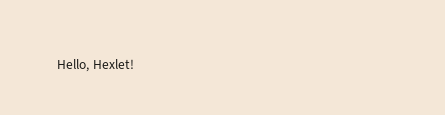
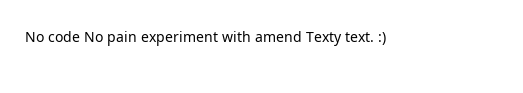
- Hello, Hexlet!
+ No code No pain experiment with amend Texty text. :)

